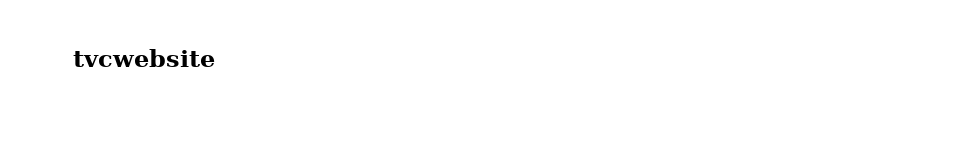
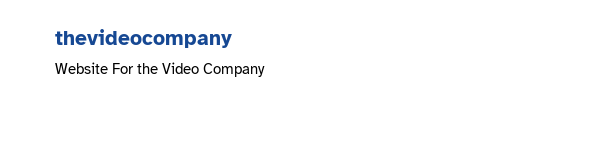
- tvcwebsite
+ thevideocompany
+ Website For the Video Company

